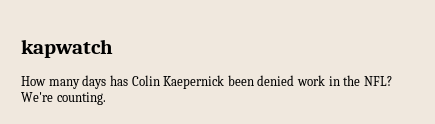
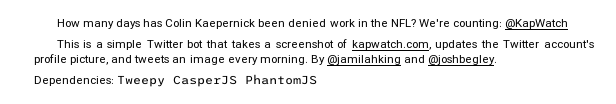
- kapwatch
- We're counting.
+ We're counting: @KapWatch
+ This is a simple Twitter bot that takes a screenshot of kapwatch.com, updates the Twitter account's profile picture, and tweets an image every morning. By @jamilahking and @joshbegley.
+ Dependencies: Tweepy CasperJS PhantomJS

